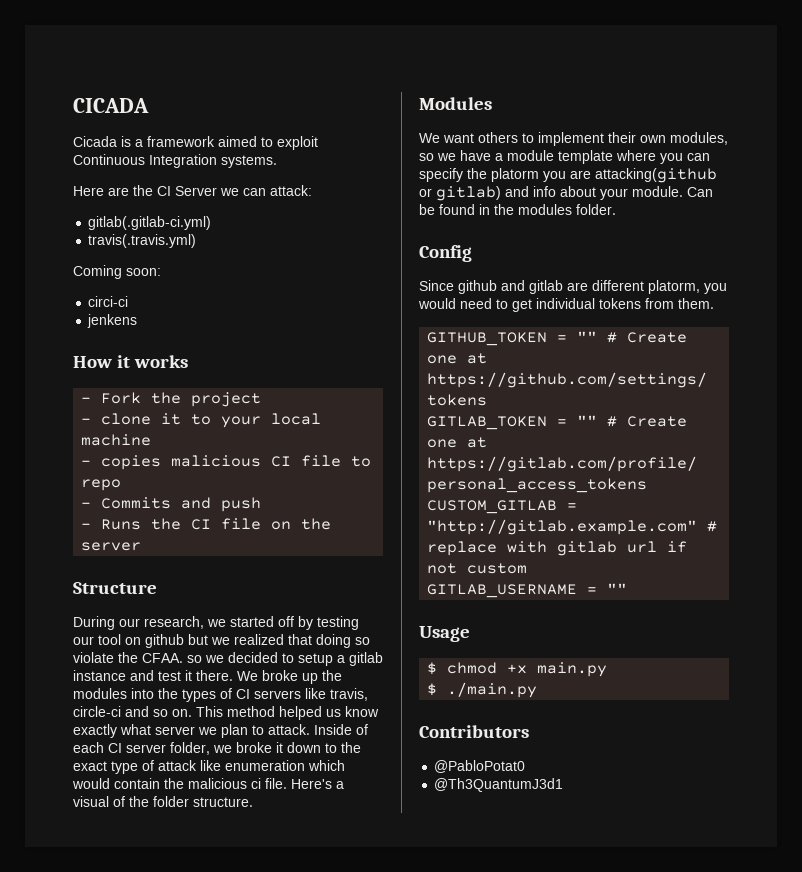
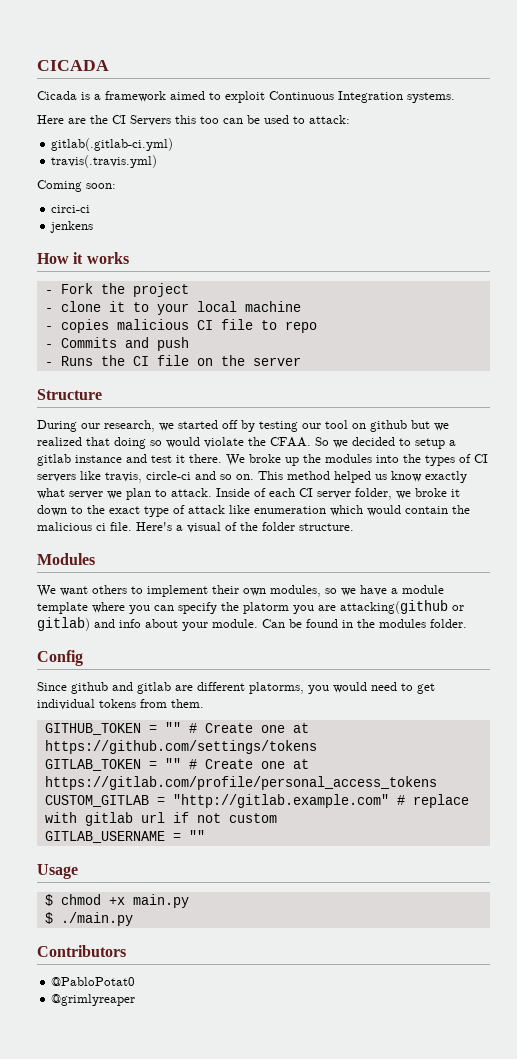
- Here are the CI Server we can attack:
+ Here are the CI Servers this too can be used to attack:
- During our research, we started off by testing our tool on github but we realized that doing so violate the CFAA. so we decided to setup a gitlab instance and test it there.
+ During our research, we started off by testing our tool on github but we realized that doing so would violate the CFAA. So we decided to setup a gitlab instance and test it there.
- Since github and gitlab are different platorm, you would need to get individual tokens from them.
+ Since github and gitlab are different platorms, you would need to get individual tokens from them.
- @Th3QuantumJ3d1
+ @grimlyreaper

